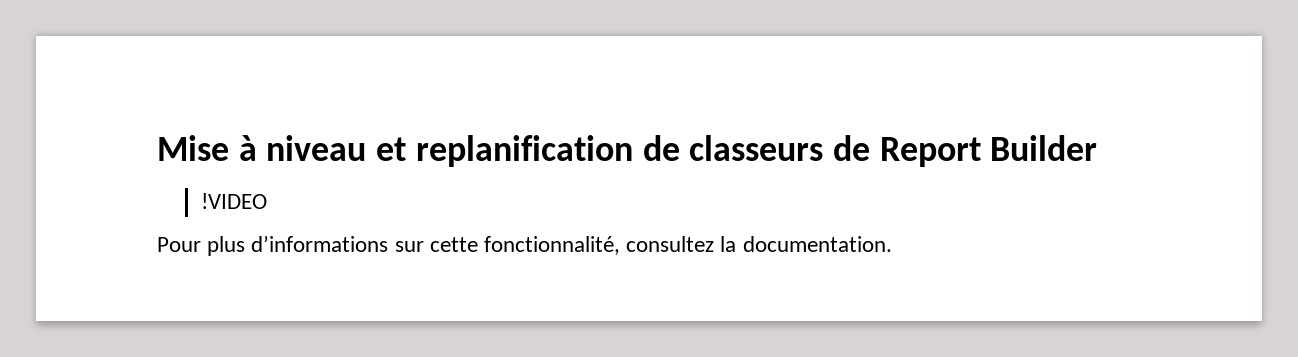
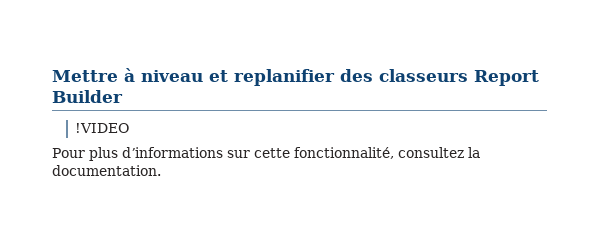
- Mise à niveau et replanification de classeurs de Report Builder
+ Mettre à niveau et replanifier des classeurs Report Builder

